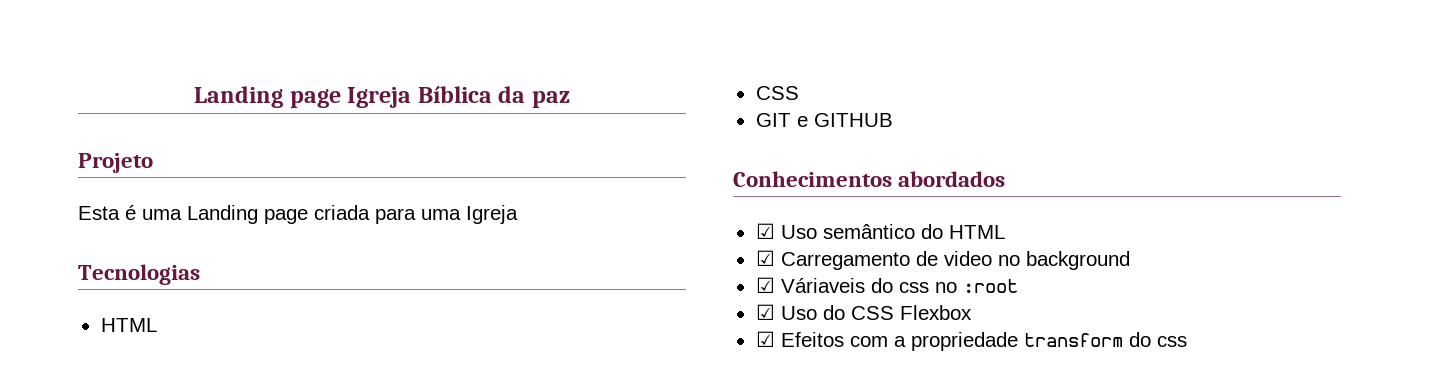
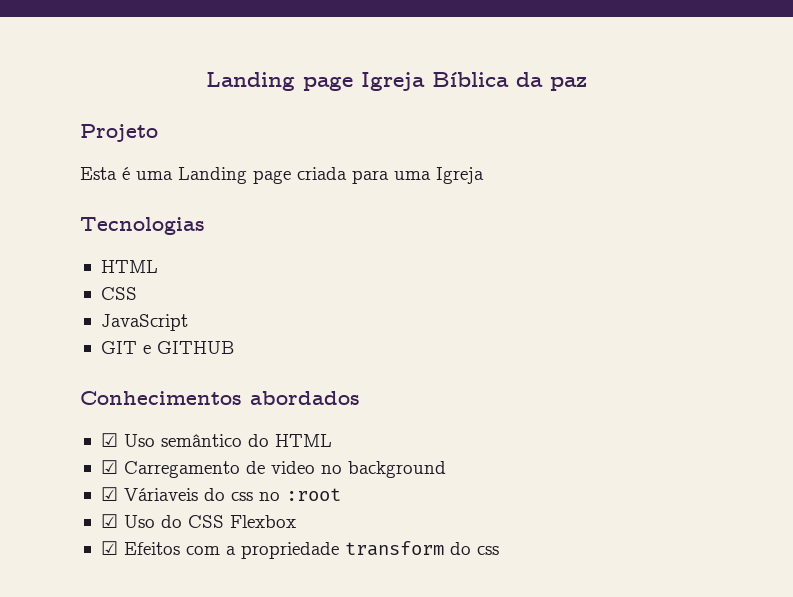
+ JavaScript

